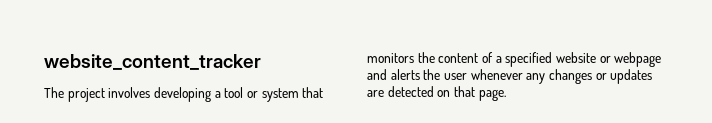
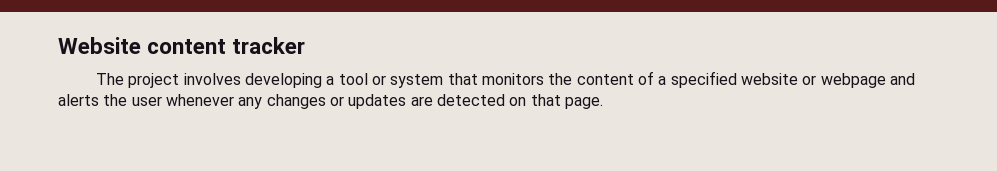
- website_content_tracker
+ Website content tracker

